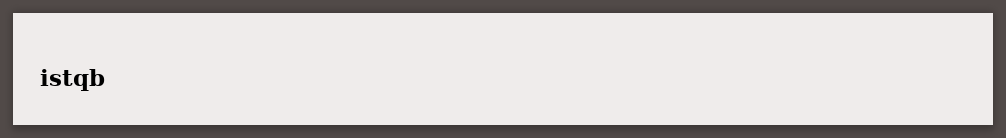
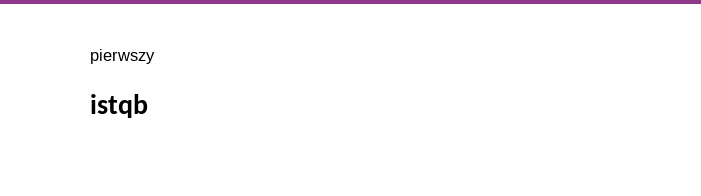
+ pierwszy

